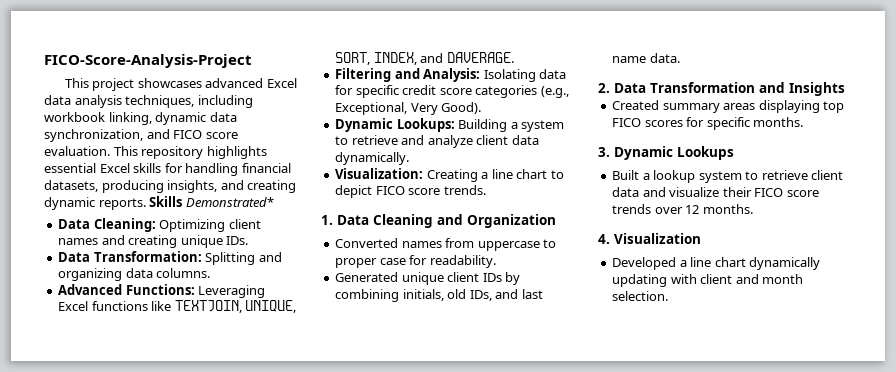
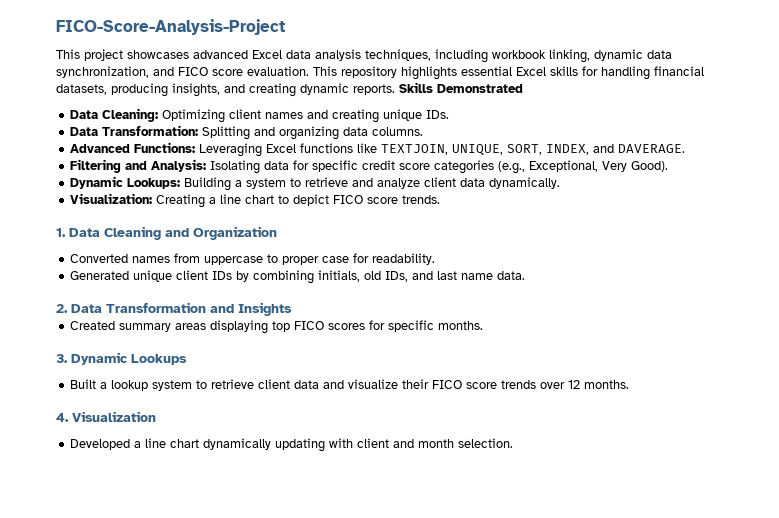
- Skills Demonstrated*
+ Skills Demonstrated

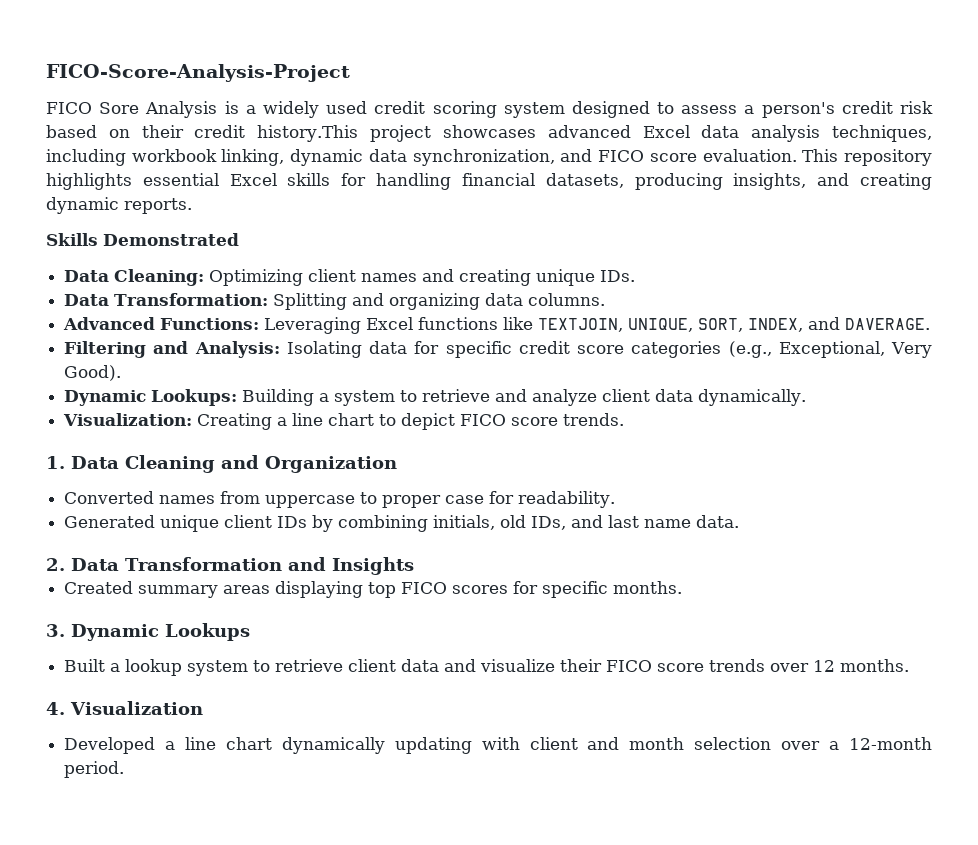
- This project showcases advanced Excel data analysis techniques, including workbook linking, dynamic data synchronization, and FICO score evaluation.
+ FICO Sore Analysis is a widely used credit scoring system designed to assess a person's credit risk based on their credit history.This project showcases advanced Excel data analysis techniques, including workbook linking, dynamic data synchronization, and FICO score evaluation.
- This repository highlights essential Excel skills for handling financial datasets, producing insights, and creating dynamic reports. Skills Demonstrated
+ This repository highlights essential Excel skills for handling financial datasets, producing insights, and creating dynamic reports.
+ Skills Demonstrated
- Developed a line chart dynamically updating with client and month selection.
+ Developed a line chart dynamically updating with client and month selection over a 12-month period.

